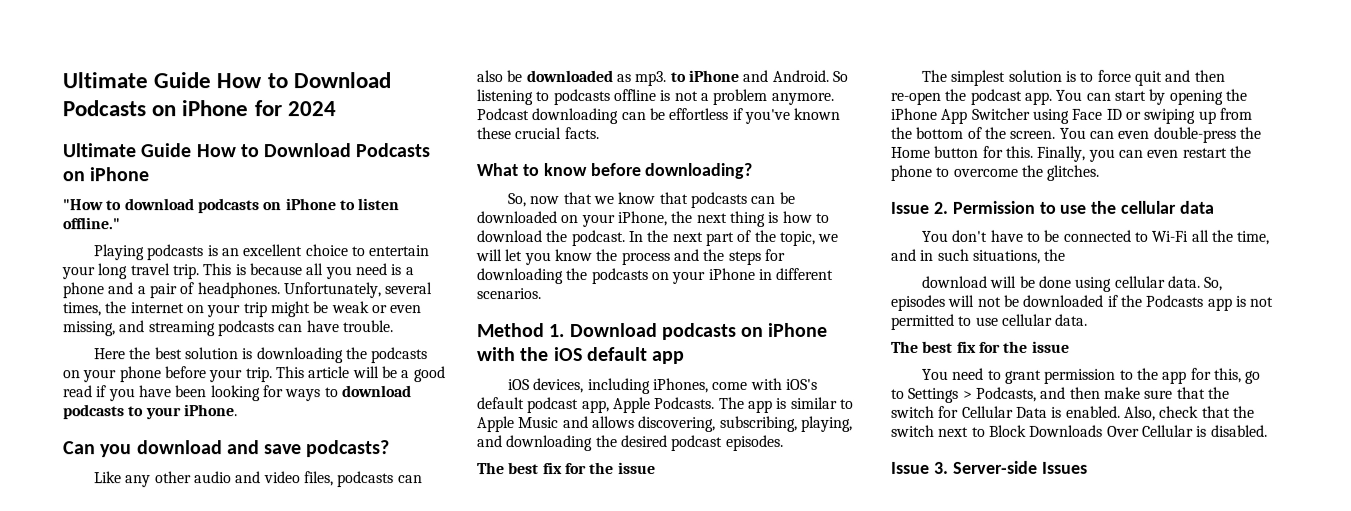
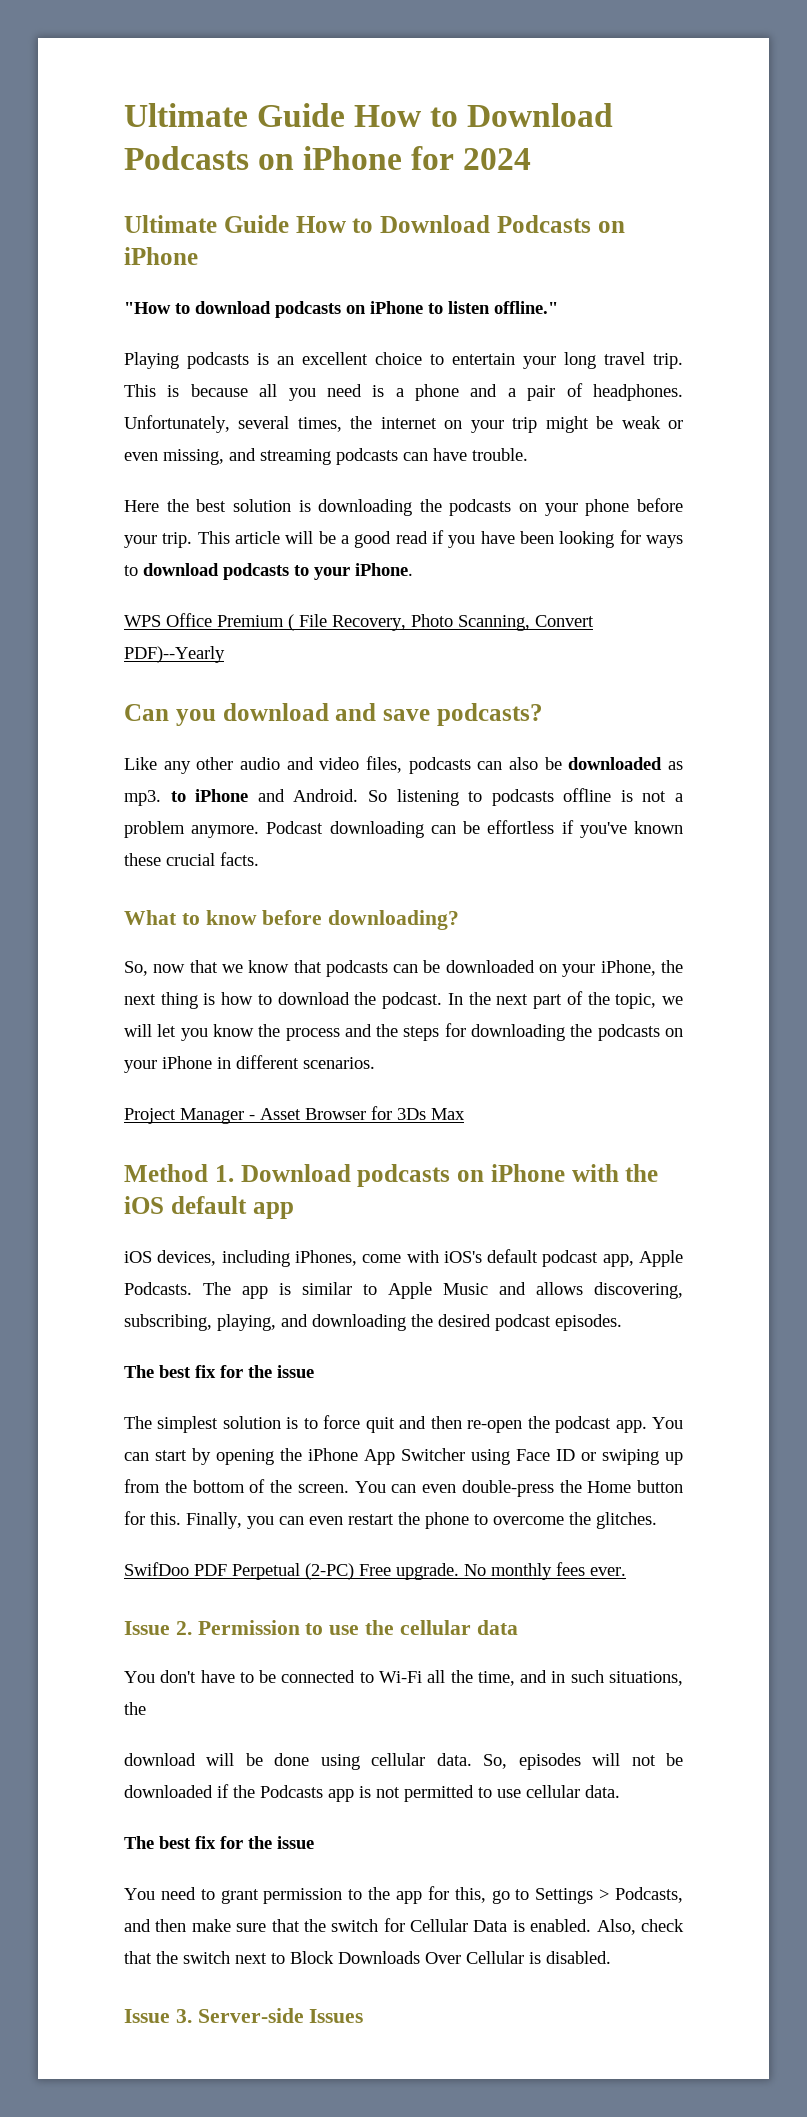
+ WPS Office Premium ( File Recovery, Photo Scanning, Convert PDF)--Yearly
+ Project Manager - Asset Browser for 3Ds Max
+ SwifDoo PDF Perpetual (2-PC) Free upgrade. No monthly fees ever.

